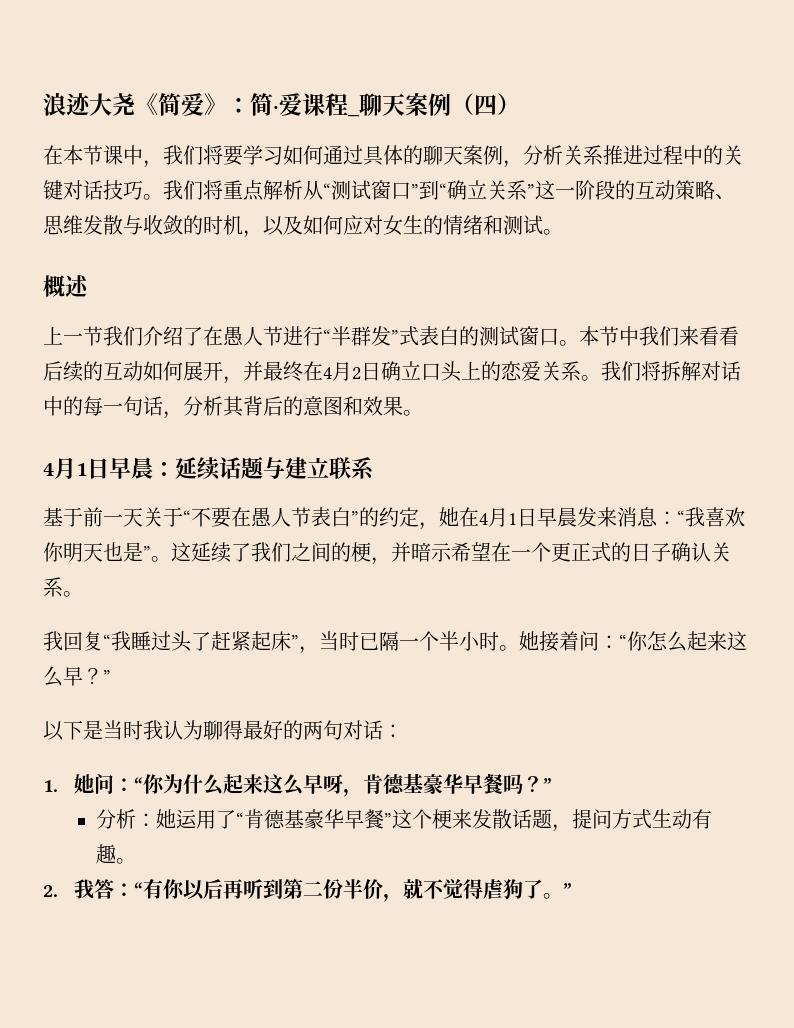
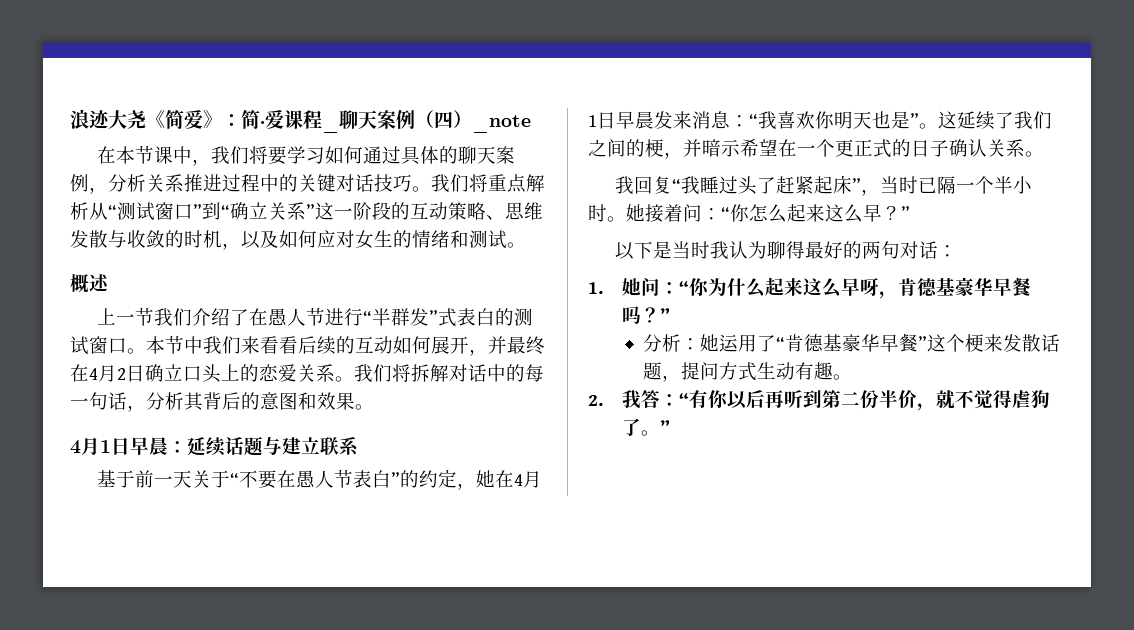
- 浪迹大尧《简爱》：简·爱课程_聊天案例（四）
+ 浪迹大尧《简爱》：简·爱课程_聊天案例（四）_note

